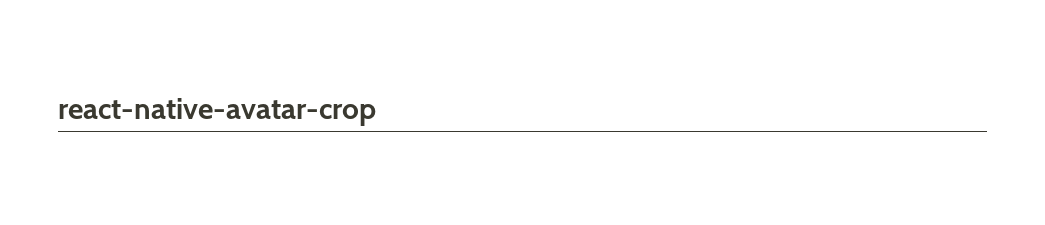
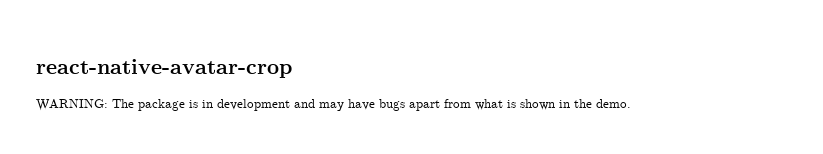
+ WARNING: The package is in development and may have bugs apart from what is shown in the demo.

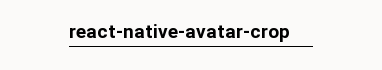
- WARNING: The package is in development and may have bugs apart from what is shown in the demo.

